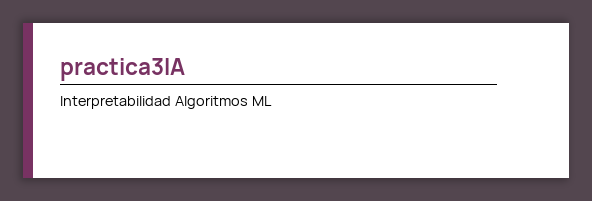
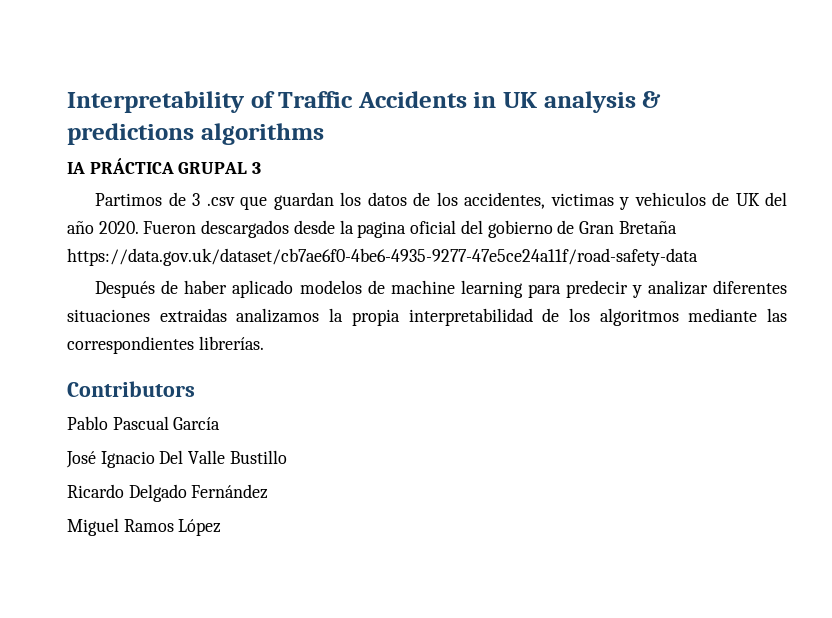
- practica3IA
- Interpretabilidad Algoritmos ML
+ Interpretability of Traffic Accidents in UK analysis & predictions algorithms
+ IA PRÁCTICA GRUPAL 3
+ Partimos de 3 .csv que guardan los datos de los accidentes, victimas y vehiculos de UK del año 2020. Fueron descargados desde la pagina oficial del gobierno de Gran Bretaña https://data.gov.uk/dataset/cb7ae6f0-4be6-4935-9277-47e5ce24a11f/road-safety-data
+ Después de haber aplicado modelos de machine learning para predecir y analizar diferentes situaciones extraidas analizamos la propia interpretabilidad de los algoritmos mediante las correspondientes librerías.
+ Contributors
+ Pablo Pascual García
+ José Ignacio Del Valle Bustillo
+ Ricardo Delgado Fernández
+ Miguel Ramos López

